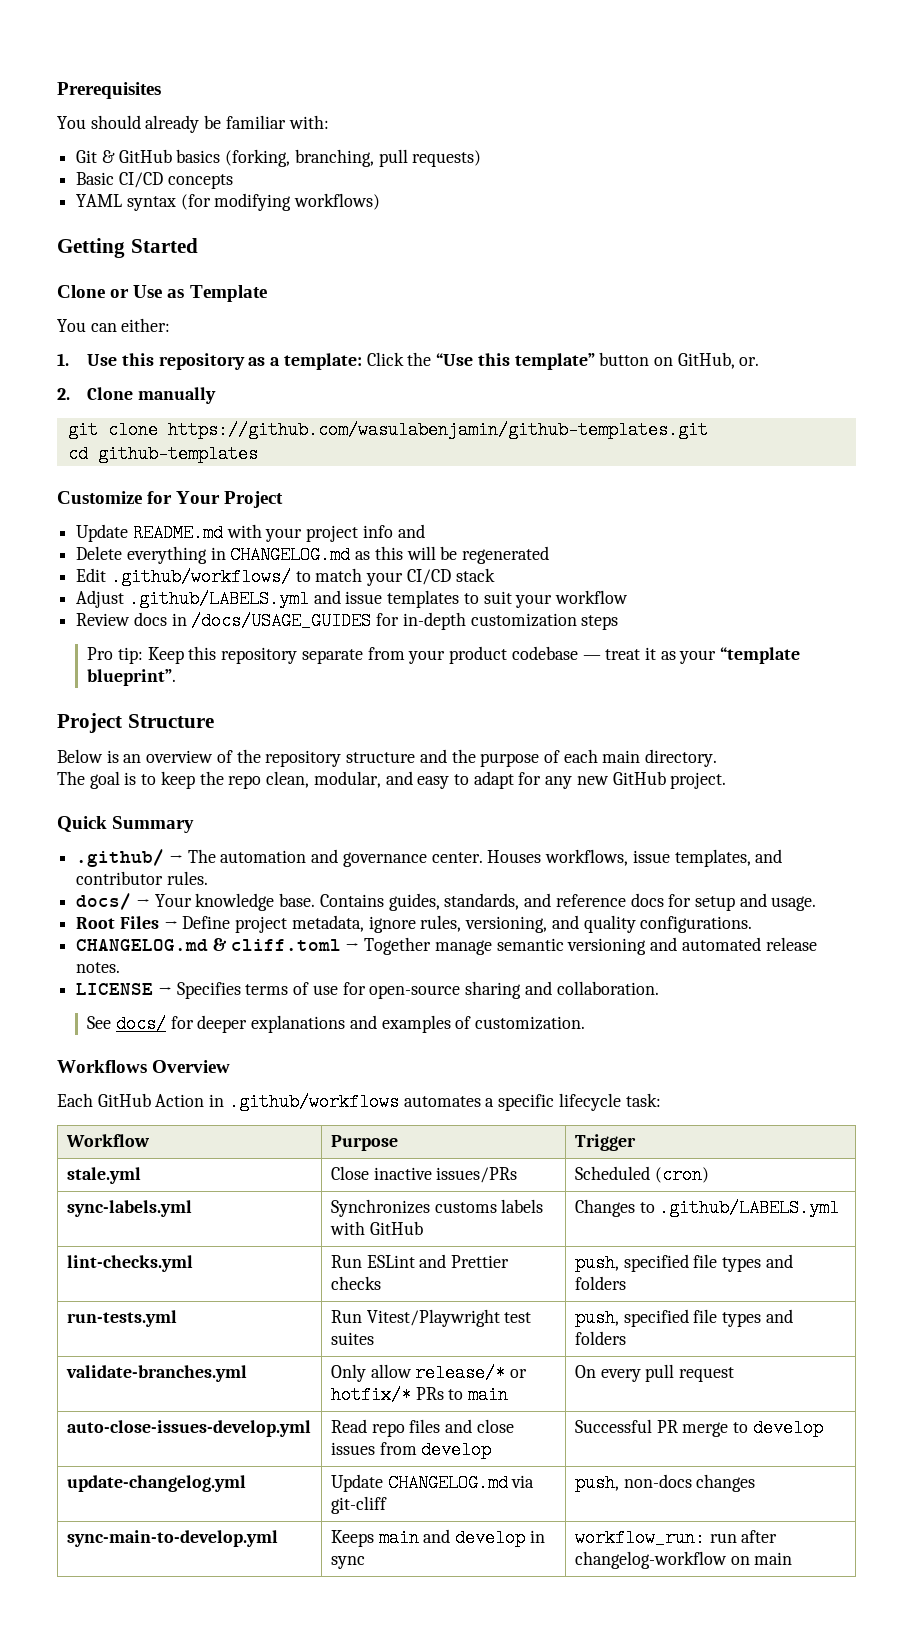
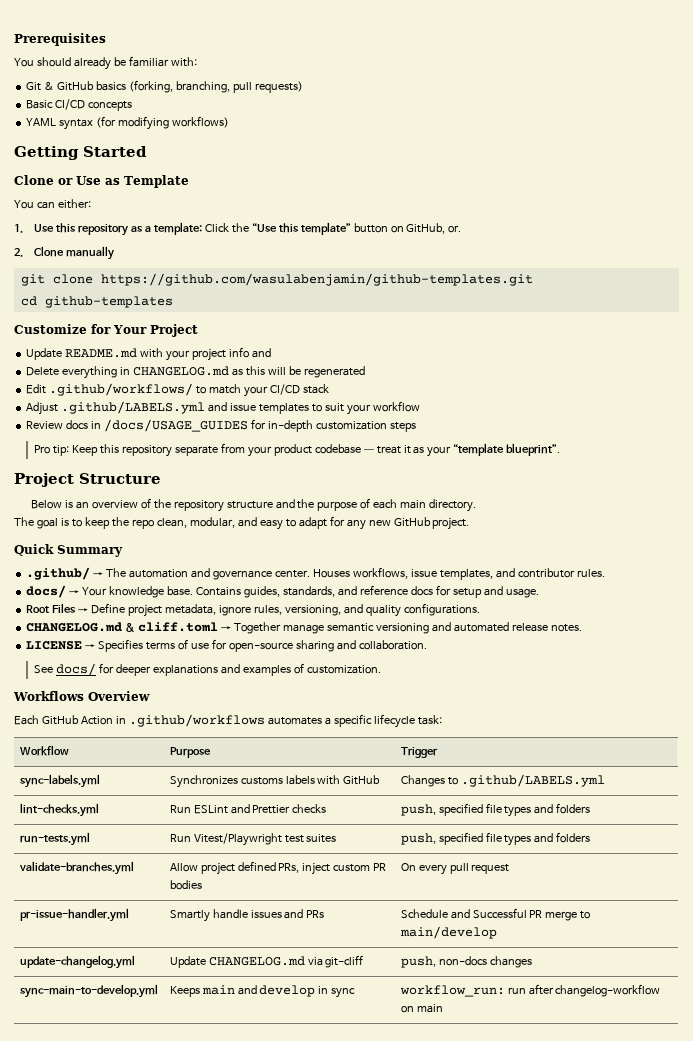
- stale.yml | Close inactive issues/PRs | Scheduled (cron)
- validate-branches.yml | Only allow release/* or hotfix/* PRs to main | On every pull request
- auto-close-issues-develop.yml | Read repo files and close issues from develop | Successful PR merge to develop
+ validate-branches.yml | Allow project defined PRs, inject custom PR bodies | On every pull request
+ pr-issue-handler.yml | Smartly handle issues and PRs | Schedule and Successful PR merge to main/develop

